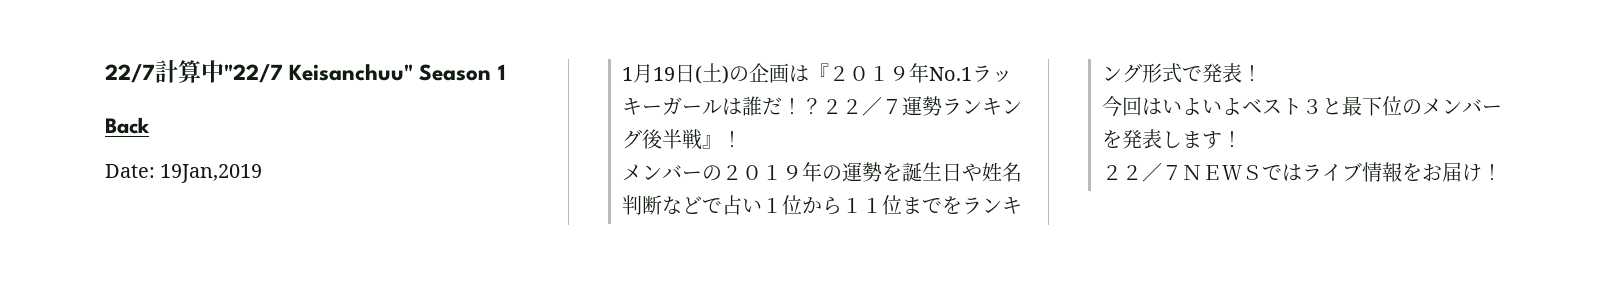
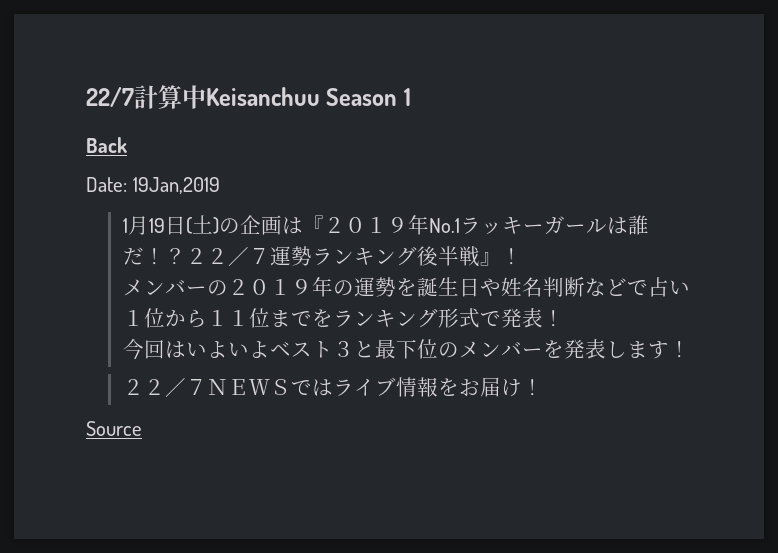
- 22/7計算中"22/7 Keisanchuu" Season 1
+ 22/7計算中Keisanchuu Season 1
+ Source

